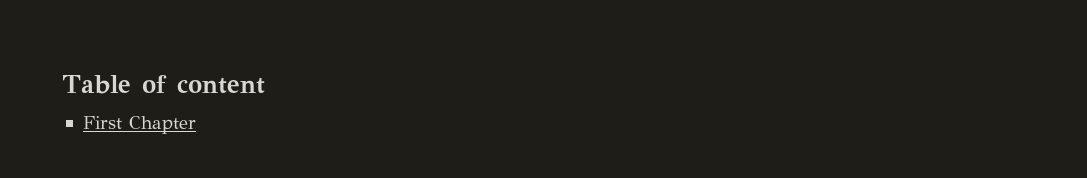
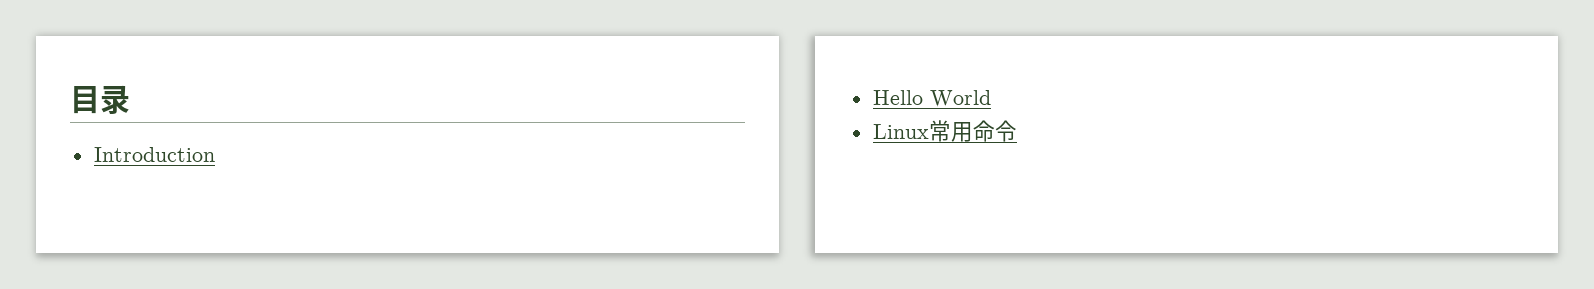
- Table of content
- First Chapter
+ 目录
+ Introduction
+ Hello World
+ Linux常用命令

